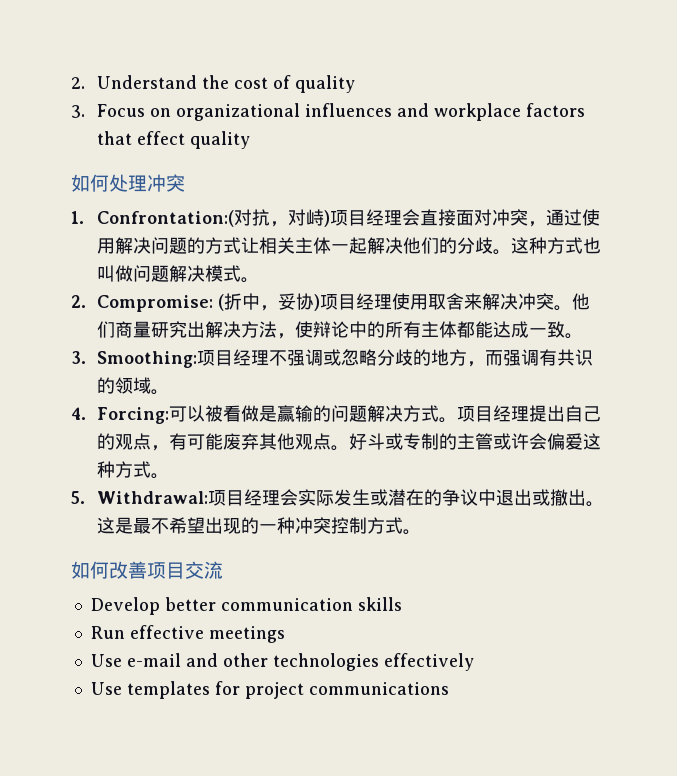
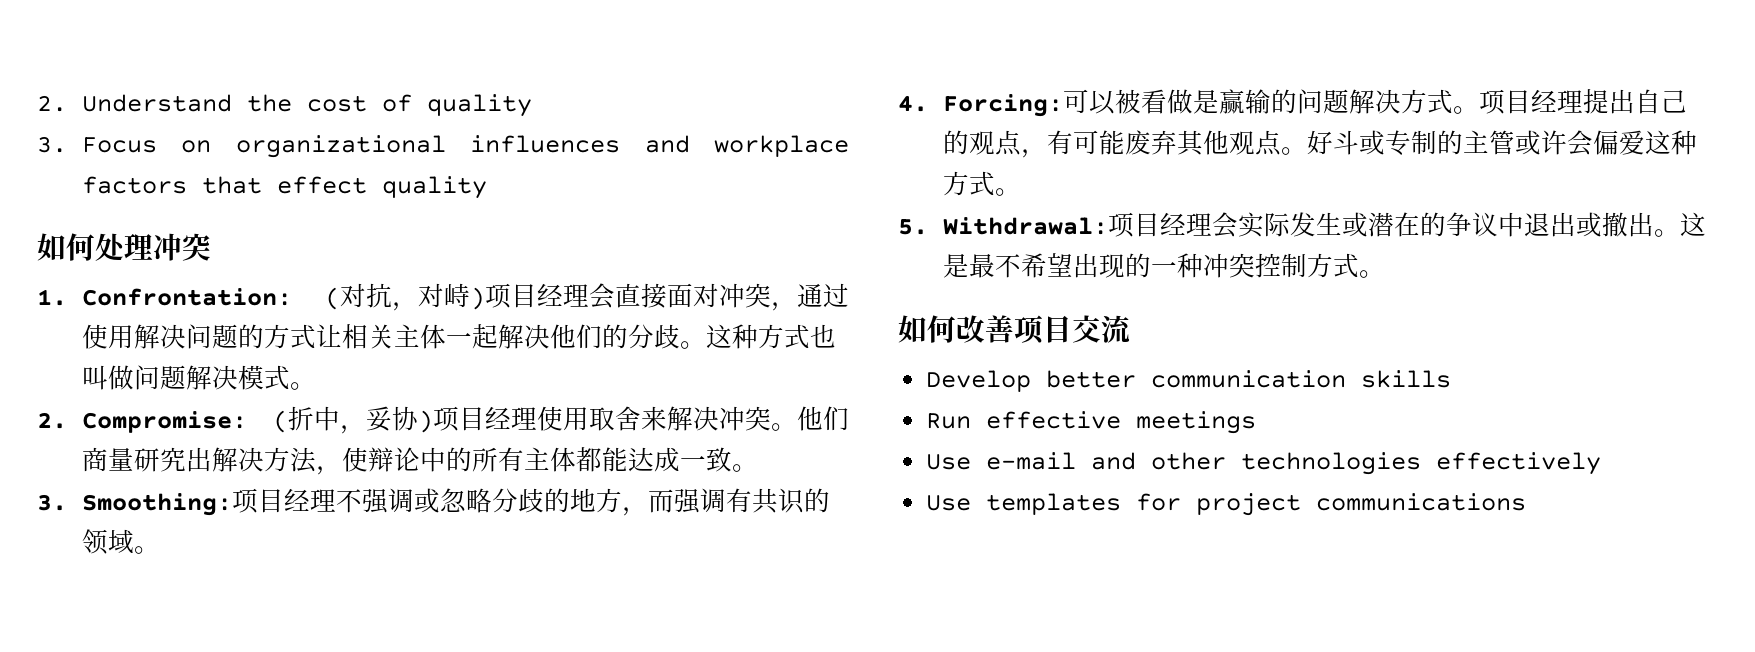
- 1. Confrontation:(对抗，对峙)项目经理会直接面对冲突，通过使用解决问题的方式让相关主体一起解决他们的分歧。
+ 1. Confrontation: (对抗，对峙)项目经理会直接面对冲突，通过使用解决问题的方式让相关主体一起解决他们的分歧。

